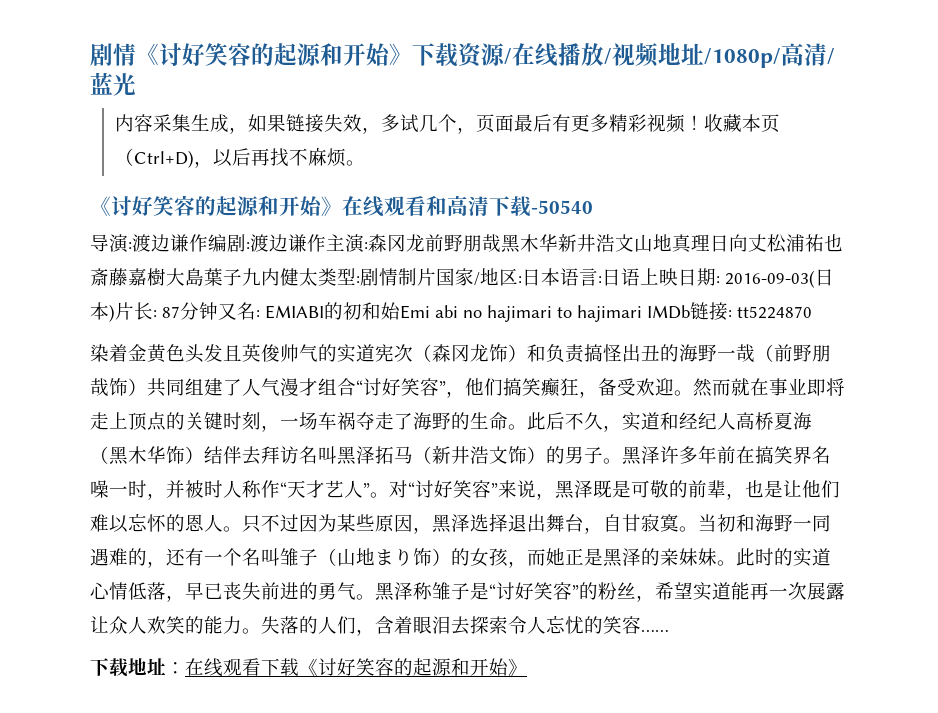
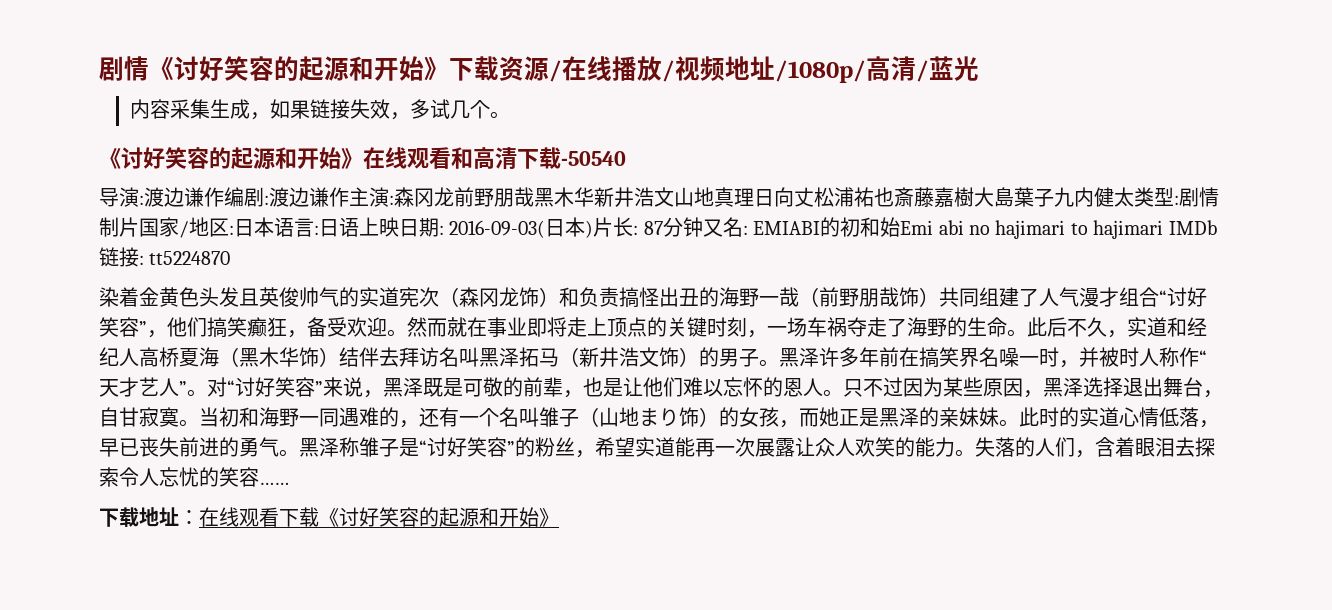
- 内容采集生成，如果链接失效，多试几个，页面最后有更多精彩视频！收藏本页（Ctrl+D)，以后再找不麻烦。
+ 内容采集生成，如果链接失效，多试几个。

